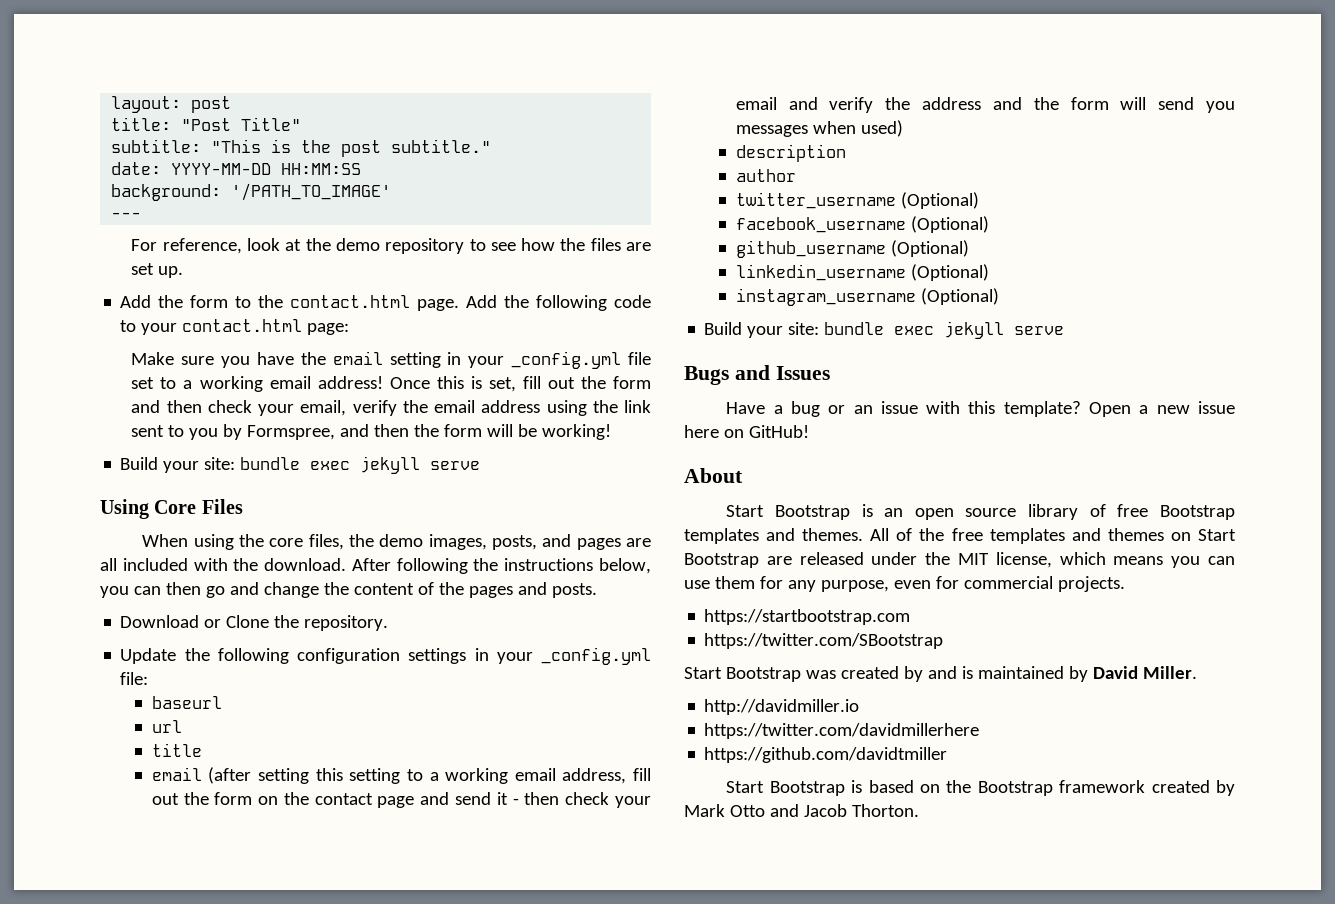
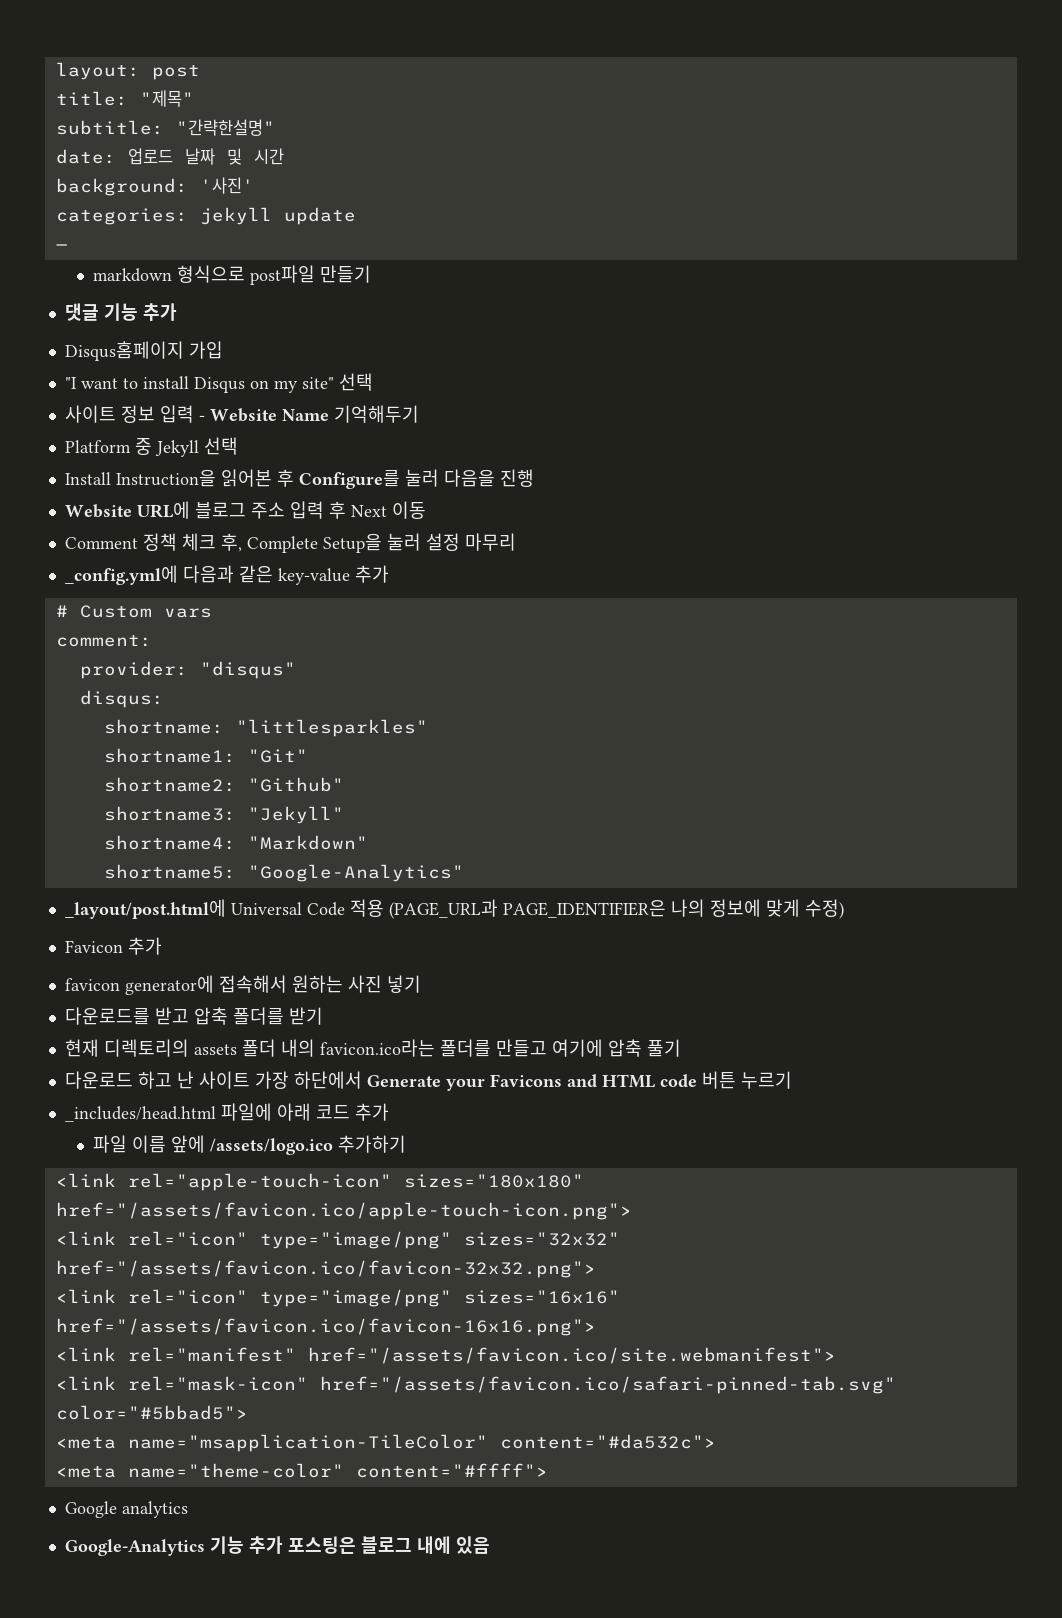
- title: "Post Title"
+ title: "제목"
- subtitle: "This is the post subtitle."
- date: YYYY-MM-DD HH:MM:SS
- background: '/PATH_TO_IMAGE'
- ---
- For reference, look at the demo repository to see how the files are set up.
- Add the form to the contact.html page. Add the following code to your contact.html page:
- Make sure you have the email setting in your _config.yml file set to a working email address! Once this is set, fill out the form and then check your email, verify the email address using the link sent to you by Formspree, and then the form will be working!
- Build your site: bundle exec jekyll serve
- Using Core Files
- When using the core files, the demo images, posts, and pages are all included with the download. After following the instructions below, you can then go and change the content of the pages and posts.
- Download or Clone the repository.
- Update the following configuration settings in your _config.yml file:
- baseurl
- url
- title
- email (after setting this setting to a working email address, fill out the form on the contact page and send it - then check your email and verify the address and the form will send you messages when used)
- description
- author
- twitter_username (Optional)
- facebook_username (Optional)
- github_username (Optional)
- linkedin_username (Optional)
- instagram_username (Optional)
- Build your site: bundle exec jekyll serve
- Bugs and Issues
- Have a bug or an issue with this template? Open a new issue here on GitHub!
- About
- Start Bootstrap is an open source library of free Bootstrap templates and themes. All of the free templates and themes on Start Bootstrap are released under the MIT license, which means you can use them for any purpose, even for commercial projects.
- https://startbootstrap.com
- https://twitter.com/SBootstrap
- Start Bootstrap was created by and is maintained by David Miller.
- http://davidmiller.io
- https://twitter.com/davidmillerhere
- https://github.com/davidtmiller
- Start Bootstrap is based on the Bootstrap framework created by Mark Otto and Jacob Thorton.
+ subtitle: "간략한설명"
+ date: 업로드 날짜 및 시간
+ background: '사진'
+ categories: jekyll update
+ —
+ markdown 형식으로 post파일 만들기
+ 댓글 기능 추가
+ Disqus홈페이지 가입
+ "I want to install Disqus on my site" 선택
+ 사이트 정보 입력 - Website Name 기억해두기
+ Platform 중 Jekyll 선택
+ Install Instruction을 읽어본 후 Configure를 눌러 다음을 진행
+ Website URL에 블로그 주소 입력 후 Next 이동
+ Comment 정책 체크 후, Complete Setup을 눌러 설정 마무리
+ _config.yml에 다음과 같은 key-value 추가
+ # Custom vars
+ comment:
+ provider: "disqus"
+ disqus:
+ shortname: "littlesparkles"
+ shortname1: "Git"
+ shortname2: "Github"
+ shortname3: "Jekyll"
+ shortname4: "Markdown"
+ shortname5: "Google-Analytics"
+ _layout/post.html에 Universal Code 적용 (PAGE_URL과 PAGE_IDENTIFIER은 나의 정보에 맞게 수정)
+ Favicon 추가
+ favicon generator에 접속해서 원하는 사진 넣기
+ 다운로드를 받고 압축 폴더를 받기
+ 현재 디렉토리의 assets 폴더 내의 favicon.ico라는 폴더를 만들고 여기에 압축 풀기
+ 다운로드 하고 난 사이트 가장 하단에서 Generate your Favicons and HTML code 버튼 누르기
+ _includes/head.html 파일에 아래 코드 추가
+ 파일 이름 앞에 /assets/logo.ico 추가하기
+ <link rel="apple-touch-icon" sizes="180x180" href="/assets/favicon.ico/apple-touch-icon.png">
+ <link rel="icon" type="image/png" sizes="32x32" href="/assets/favicon.ico/favicon-32x32.png">
+ <link rel="icon" type="image/png" sizes="16x16" href="/assets/favicon.ico/favicon-16x16.png">
+ <link rel="manifest" href="/assets/favicon.ico/site.webmanifest">
+ <link rel="mask-icon" href="/assets/favicon.ico/safari-pinned-tab.svg" color="#5bbad5">
+ <meta name="msapplication-TileColor" content="#da532c">
+ <meta name="theme-color" content="#ffff">
+ Google analytics
+ Google-Analytics 기능 추가 포스팅은 블로그 내에 있음

